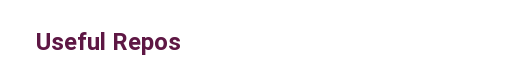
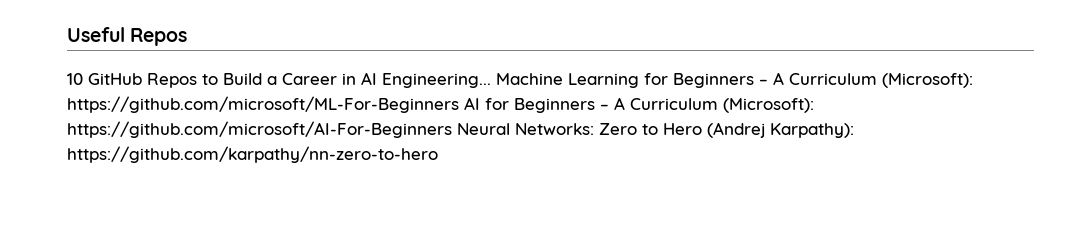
+ 10 GitHub Repos to Build a Career in AI Engineering... Machine Learning for Beginners – A Curriculum (Microsoft): https://github.com/microsoft/ML-For-Beginners AI for Beginners – A Curriculum (Microsoft): https://github.com/microsoft/AI-For-Beginners Neural Networks: Zero to Hero (Andrej Karpathy): https://github.com/karpathy/nn-zero-to-hero

